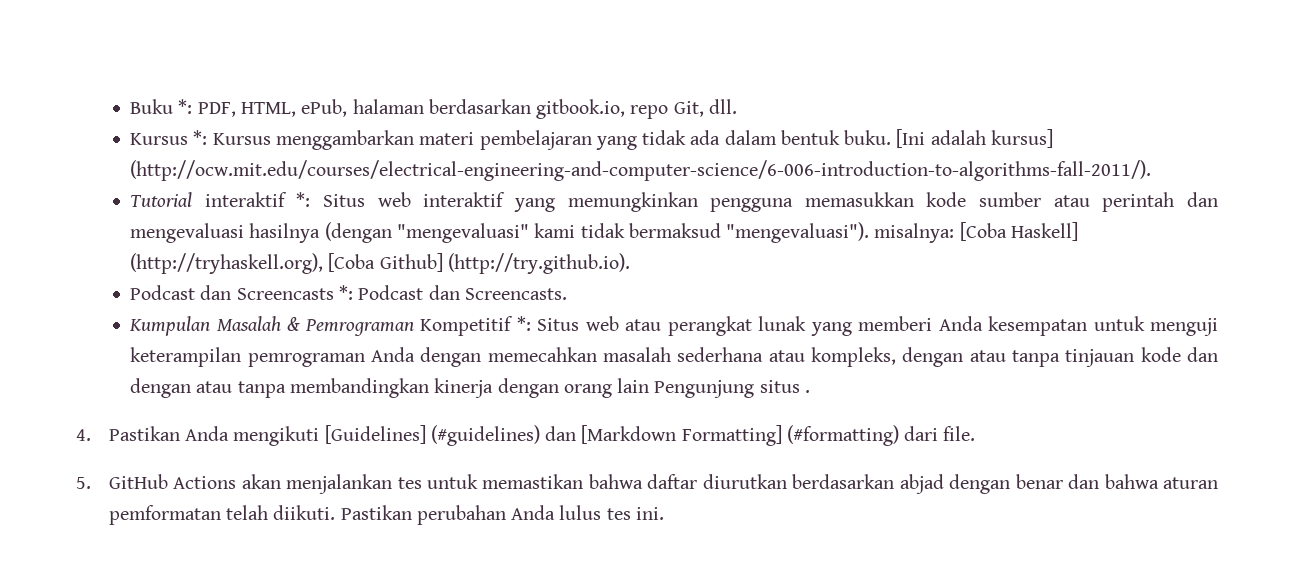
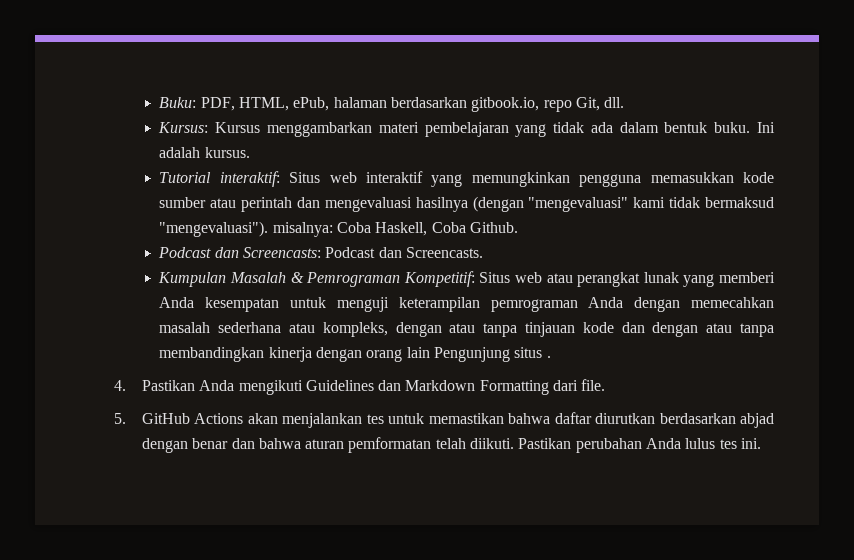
- Buku *: PDF, HTML, ePub, halaman berdasarkan gitbook.io, repo Git, dll.
+ Buku: PDF, HTML, ePub, halaman berdasarkan gitbook.io, repo Git, dll.
- Kursus *: Kursus menggambarkan materi pembelajaran yang tidak ada dalam bentuk buku.
+ Kursus: Kursus menggambarkan materi pembelajaran yang tidak ada dalam bentuk buku.
- [Ini adalah kursus] (http://ocw.mit.edu/courses/electrical-engineering-and-computer-science/6-006-introduction-to-algorithms-fall-2011/).
+ Ini adalah kursus.
- Tutorial interaktif *: Situs web interaktif yang memungkinkan pengguna memasukkan kode sumber atau perintah dan mengevaluasi hasilnya (dengan "mengevaluasi" kami tidak bermaksud "mengevaluasi"). misalnya: [Coba Haskell] (http://tryhaskell.org), [Coba Github] (http://try.github.io).
- Podcast dan Screencasts *: Podcast dan Screencasts.
+ Tutorial interaktif: Situs web interaktif yang memungkinkan pengguna memasukkan kode sumber atau perintah dan mengevaluasi hasilnya (dengan "mengevaluasi" kami tidak bermaksud "mengevaluasi"). misalnya: Coba Haskell, Coba Github.
+ Podcast dan Screencasts: Podcast dan Screencasts.
- Kumpulan Masalah & Pemrograman Kompetitif *: Situs web atau perangkat lunak yang memberi Anda kesempatan untuk menguji keterampilan pemrograman Anda dengan memecahkan masalah sederhana atau kompleks, dengan atau tanpa tinjauan kode dan dengan atau tanpa membandingkan kinerja dengan orang lain Pengunjung situs .
+ Kumpulan Masalah & Pemrograman Kompetitif: Situs web atau perangkat lunak yang memberi Anda kesempatan untuk menguji keterampilan pemrograman Anda dengan memecahkan masalah sederhana atau kompleks, dengan atau tanpa tinjauan kode dan dengan atau tanpa membandingkan kinerja dengan orang lain Pengunjung situs .
- 4. Pastikan Anda mengikuti [Guidelines] (#guidelines) dan [Markdown Formatting] (#formatting) dari file.
+ 4. Pastikan Anda mengikuti Guidelines dan Markdown Formatting dari file.

